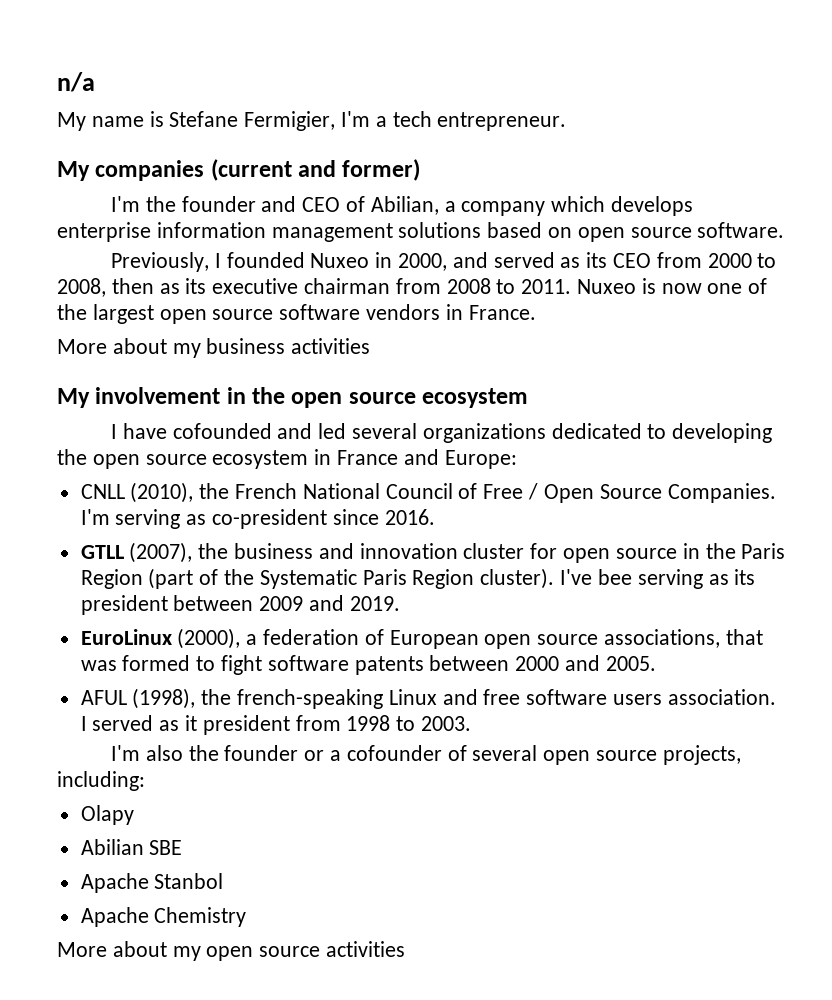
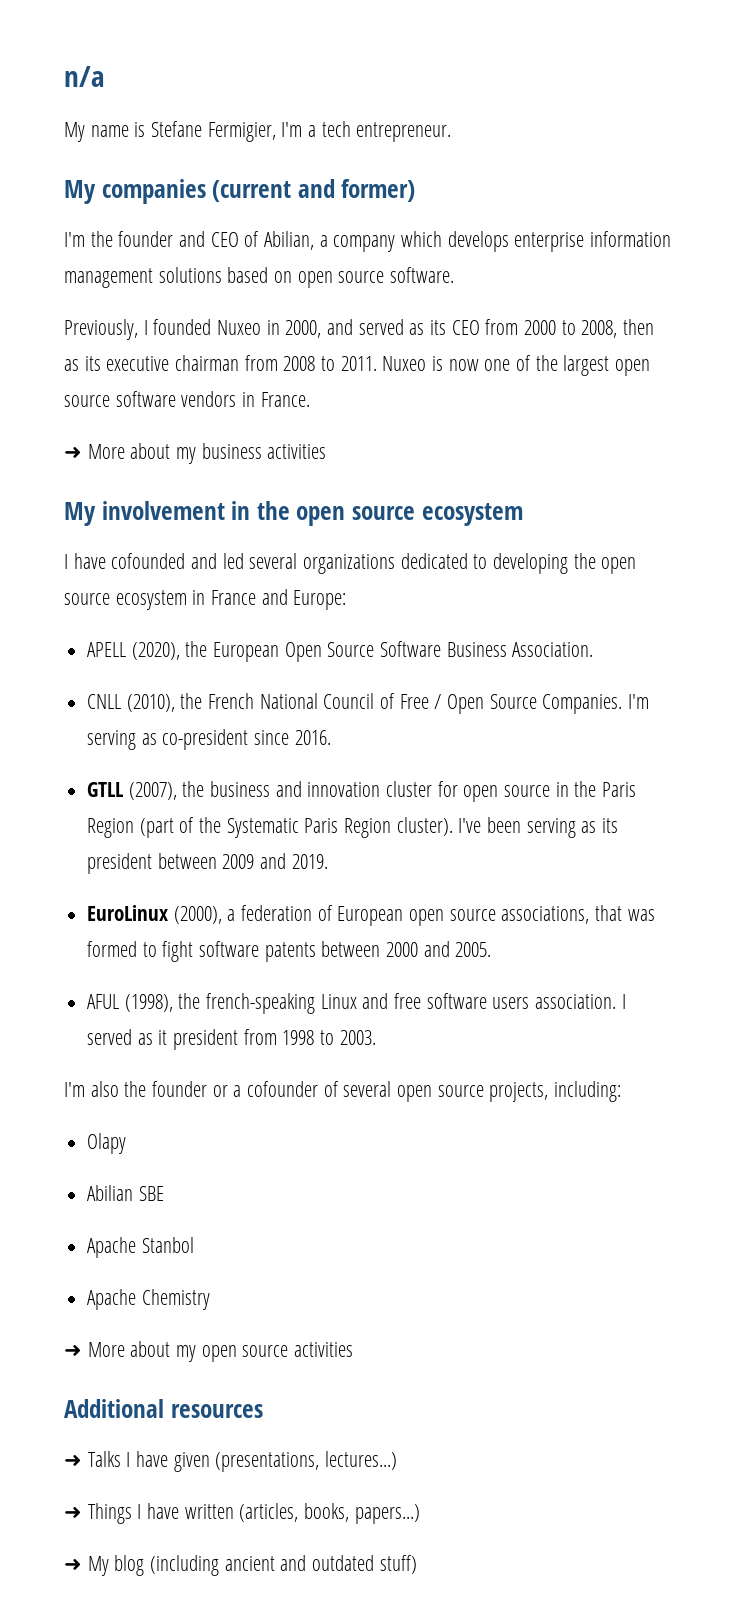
- More about my business activities
+ ➜ More about my business activities
+ APELL (2020), the European Open Source Software Business Association.
- I've bee serving as its president between 2009 and 2019.
+ I've been serving as its president between 2009 and 2019.
- More about my open source activities
+ ➜ More about my open source activities
+ Additional resources
+ ➜ Talks I have given (presentations, lectures...)
+ ➜ Things I have written (articles, books, papers...)
+ ➜ My blog (including ancient and outdated stuff)

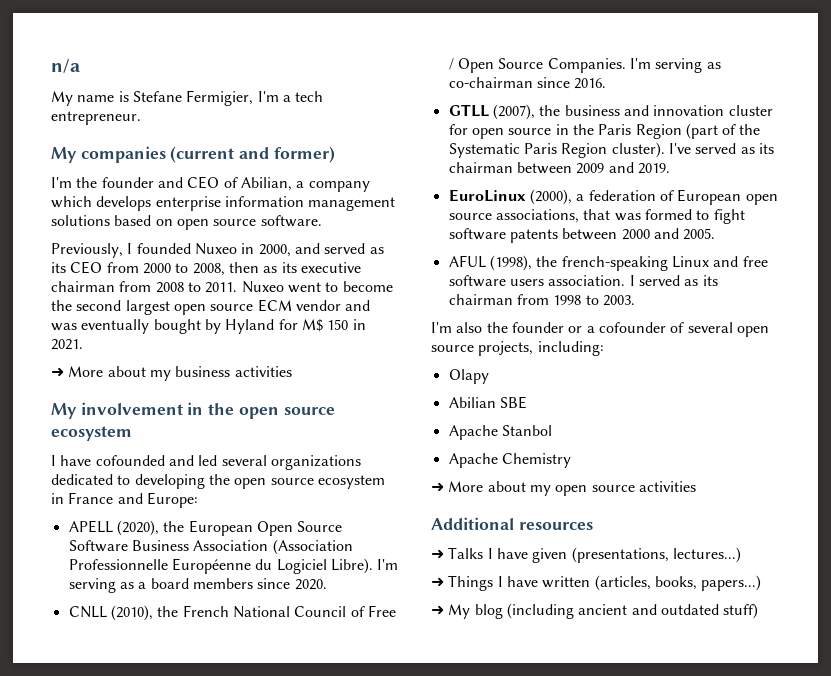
- Nuxeo is now one of the largest open source software vendors in France.
+ Nuxeo went to become the second largest open source ECM vendor and was eventually bought by Hyland for M$ 150 in 2021.
- APELL (2020), the European Open Source Software Business Association.
+ APELL (2020), the European Open Source Software Business Association (Association Professionnelle Européenne du Logiciel Libre). I'm serving as a board members since 2020.
- I'm serving as co-president since 2016.
+ I'm serving as co-chairman since 2016.
- I've been serving as its president between 2009 and 2019.
+ I've served as its chairman between 2009 and 2019.
- I served as it president from 1998 to 2003.
+ I served as its chairman from 1998 to 2003.

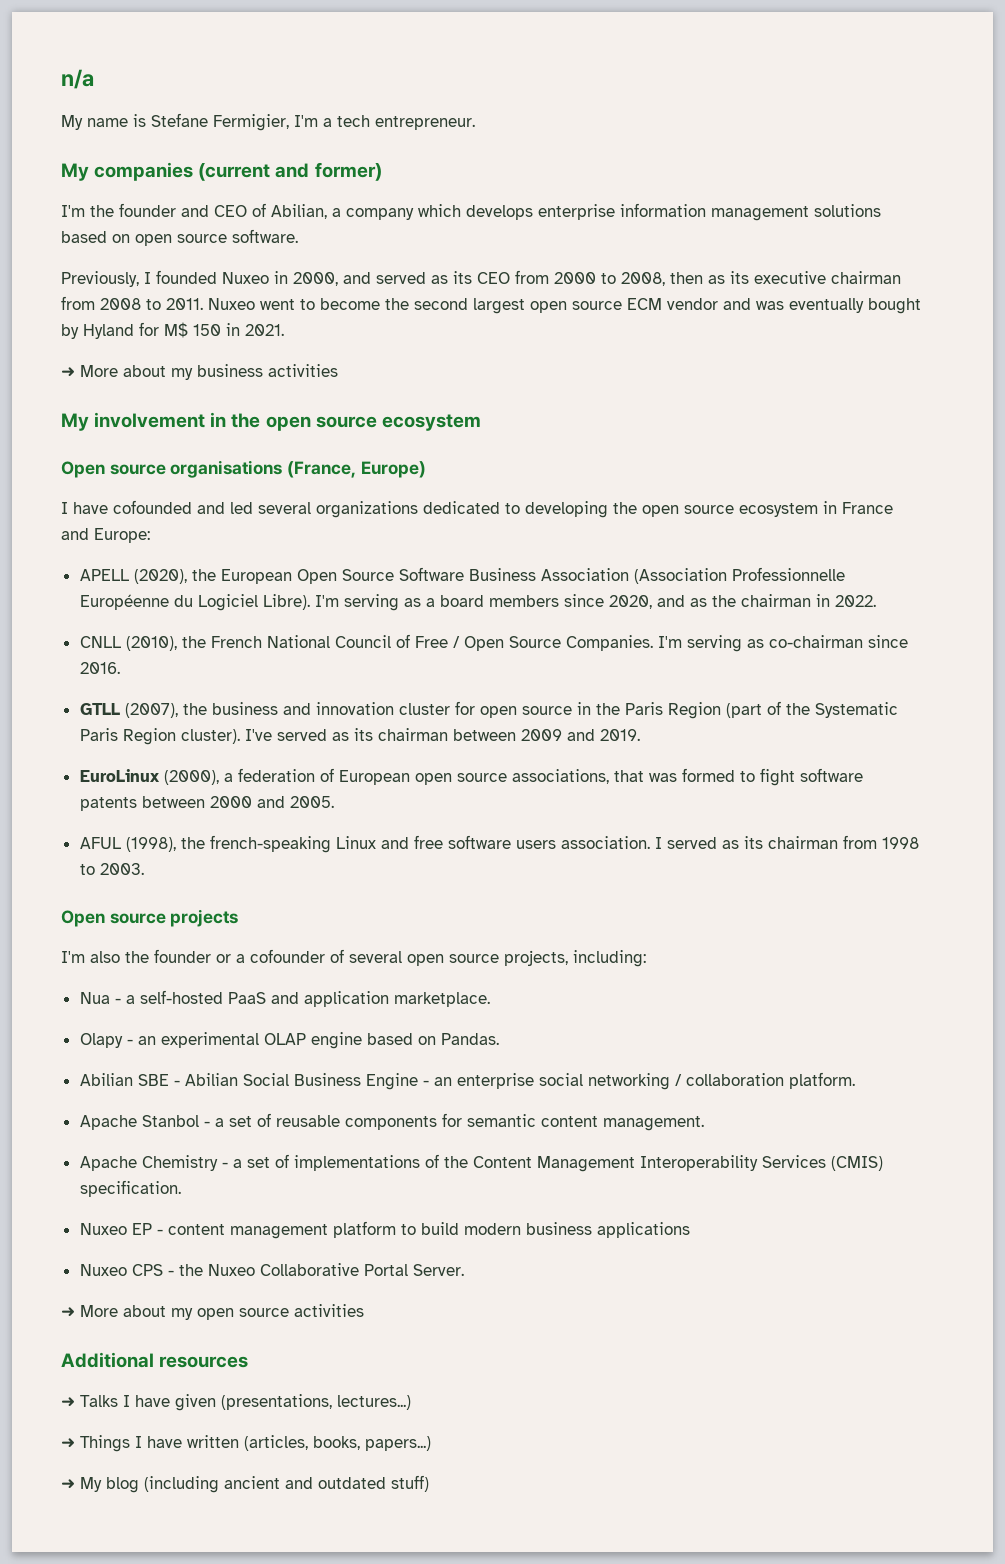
+ Open source organisations (France, Europe)
- I'm serving as a board members since 2020.
+ I'm serving as a board members since 2020, and as the chairman in 2022.
+ Open source projects
- Olapy
- Abilian SBE
- Apache Stanbol
- Apache Chemistry
+ Nua - a self-hosted PaaS and application marketplace.
+ Olapy - an experimental OLAP engine based on Pandas.
+ Abilian SBE - Abilian Social Business Engine - an enterprise social networking / collaboration platform.
+ Apache Stanbol - a set of reusable components for semantic content management.
+ Apache Chemistry - a set of implementations of the Content Management Interoperability Services (CMIS) specification.
+ Nuxeo EP - content management platform to build modern business applications
+ Nuxeo CPS - the Nuxeo Collaborative Portal Server.

